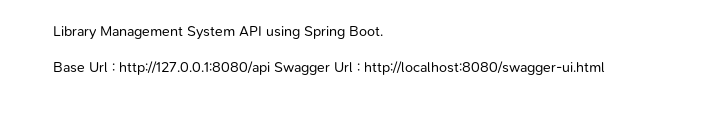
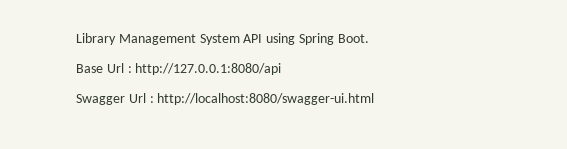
- Base Url : http://127.0.0.1:8080/api Swagger Url : http://localhost:8080/swagger-ui.html
+ Base Url : http://127.0.0.1:8080/api
+ Swagger Url : http://localhost:8080/swagger-ui.html

